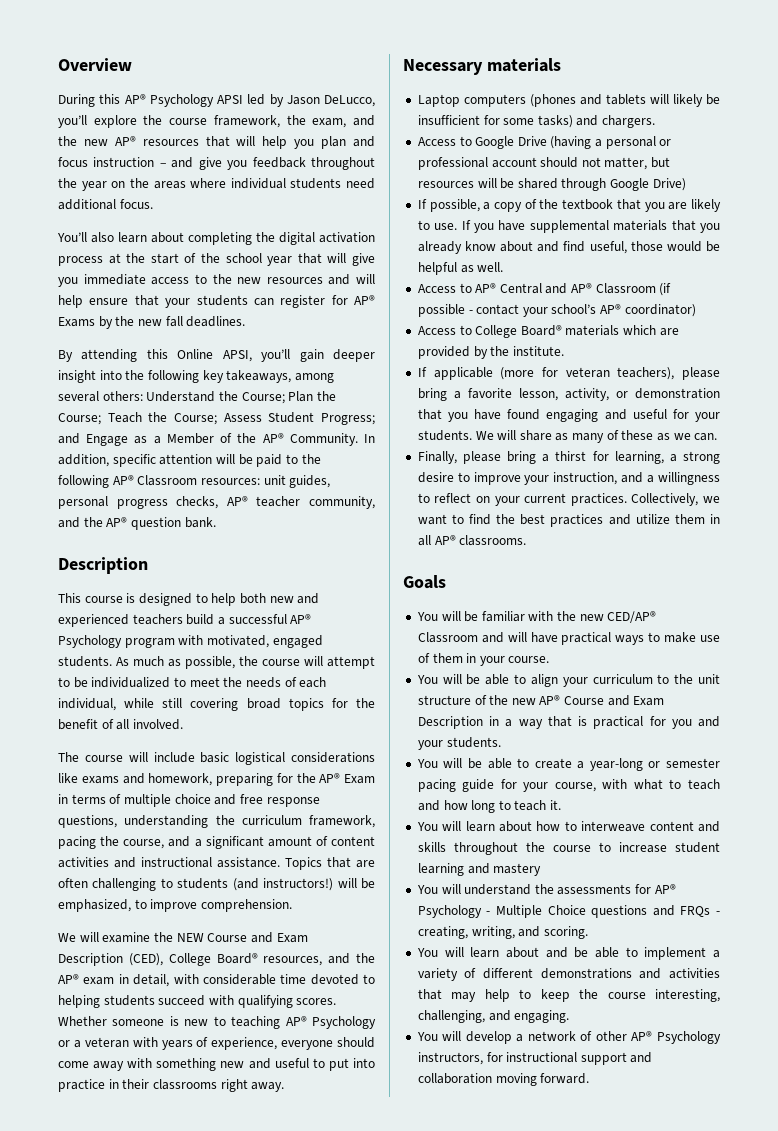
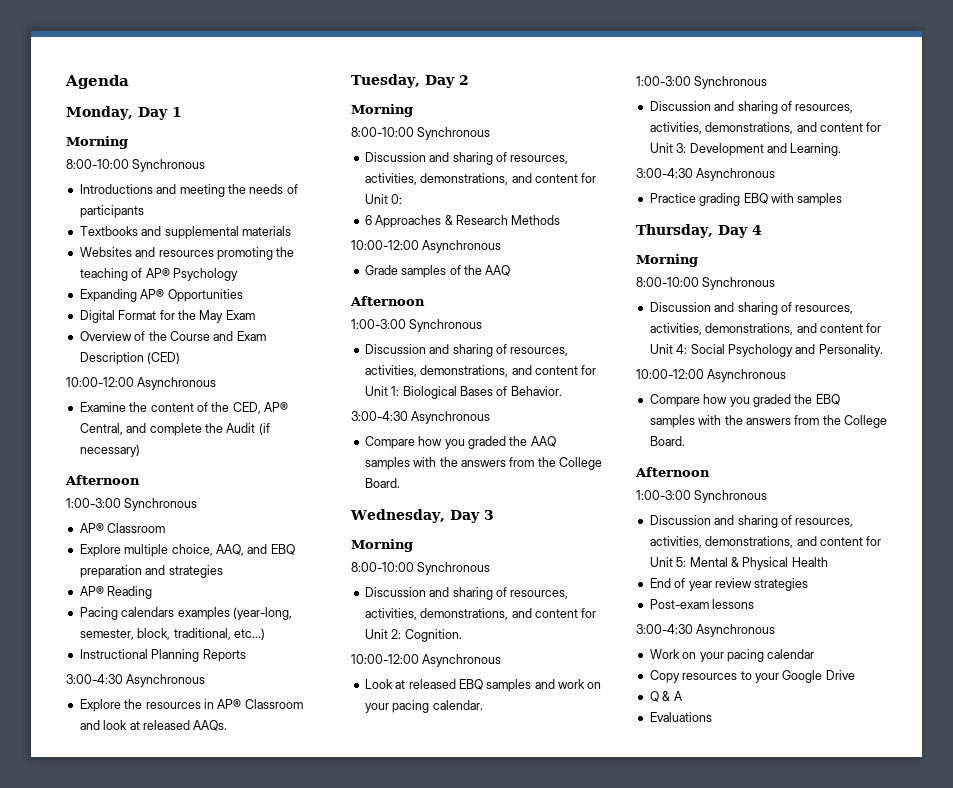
- Overview
- During this AP® Psychology APSI led by Jason DeLucco, you’ll explore the course framework, the exam, and the new AP® resources that will help you plan and focus instruction – and give you feedback throughout the year on the areas where individual students need additional focus.
- You’ll also learn about completing the digital activation process at the start of the school year that will give you immediate access to the new resources and will help ensure that your students can register for AP® Exams by the new fall deadlines.
- By attending this Online APSI, you’ll gain deeper insight into the following key takeaways, among several others: Understand the Course; Plan the Course; Teach the Course; Assess Student Progress; and Engage as a Member of the AP® Community. In addition, specific attention will be paid to the following AP® Classroom resources: unit guides, personal progress checks, AP® teacher community, and the AP® question bank.
- Description
- This course is designed to help both new and experienced teachers build a successful AP® Psychology program with motivated, engaged students. As much as possible, the course will attempt to be individualized to meet the needs of each individual, while still covering broad topics for the benefit of all involved.
- The course will include basic logistical considerations like exams and homework, preparing for the AP® Exam in terms of multiple choice and free response questions, understanding the curriculum framework, pacing the course, and a significant amount of content activities and instructional assistance. Topics that are often challenging to students (and instructors!) will be emphasized, to improve comprehension.
- We will examine the NEW Course and Exam Description (CED), College Board® resources, and the AP® exam in detail, with considerable time devoted to helping students succeed with qualifying scores. Whether someone is new to teaching AP® Psychology or a veteran with years of experience, everyone should come away with something new and useful to put into practice in their classrooms right away.
- Necessary materials
- Laptop computers (phones and tablets will likely be insufficient for some tasks) and chargers.
- Access to Google Drive (having a personal or professional account should not matter, but resources will be shared through Google Drive)
- If possible, a copy of the textbook that you are likely to use. If you have supplemental materials that you already know about and find useful, those would be helpful as well.
- Access to AP® Central and AP® Classroom (if possible - contact your school’s AP® coordinator)
- Access to College Board® materials which are provided by the institute.
- If applicable (more for veteran teachers), please bring a favorite lesson, activity, or demonstration that you have found engaging and useful for your students. We will share as many of these as we can.
- Finally, please bring a thirst for learning, a strong desire to improve your instruction, and a willingness to reflect on your current practices. Collectively, we want to find the best practices and utilize them in all AP® classrooms.
- Goals
- You will be familiar with the new CED/AP® Classroom and will have practical ways to make use of them in your course.
- You will be able to align your curriculum to the unit structure of the new AP® Course and Exam Description in a way that is practical for you and your students.
- You will be able to create a year-long or semester pacing guide for your course, with what to teach and how long to teach it.
- You will learn about how to interweave content and skills throughout the course to increase student learning and mastery
- You will understand the assessments for AP® Psychology - Multiple Choice questions and FRQs - creating, writing, and scoring.
- You will learn about and be able to implement a variety of different demonstrations and activities that may help to keep the course interesting, challenging, and engaging.
- You will develop a network of other AP® Psychology instructors, for instructional support and collaboration moving forward.
+ Agenda
+ Monday, Day 1
+ Morning
+ 8:00-10:00 Synchronous
+ Introductions and meeting the needs of participants
+ Textbooks and supplemental materials
+ Websites and resources promoting the teaching of AP® Psychology
+ Expanding AP® Opportunities
+ Digital Format for the May Exam
+ Overview of the Course and Exam Description (CED)
+ 10:00-12:00 Asynchronous
+ Examine the content of the CED, AP® Central, and complete the Audit (if necessary)
+ Afternoon
+ 1:00-3:00 Synchronous
+ AP® Classroom
+ Explore multiple choice, AAQ, and EBQ preparation and strategies
+ AP® Reading
+ Pacing calendars examples (year-long, semester, block, traditional, etc...)
+ Instructional Planning Reports
+ 3:00-4:30 Asynchronous
+ Explore the resources in AP® Classroom and look at released AAQs.
+ Tuesday, Day 2
+ Morning
+ 8:00-10:00 Synchronous
+ Discussion and sharing of resources, activities, demonstrations, and content for Unit 0:
+ 6 Approaches & Research Methods
+ 10:00-12:00 Asynchronous
+ Grade samples of the AAQ
+ Afternoon
+ 1:00-3:00 Synchronous
+ Discussion and sharing of resources, activities, demonstrations, and content for Unit 1: Biological Bases of Behavior.
+ 3:00-4:30 Asynchronous
+ Compare how you graded the AAQ samples with the answers from the College Board.
+ Wednesday, Day 3
+ Morning
+ 8:00-10:00 Synchronous
+ Discussion and sharing of resources, activities, demonstrations, and content for Unit 2: Cognition.
+ 10:00-12:00 Asynchronous
+ Look at released EBQ samples and work on your pacing calendar.
+ 1:00-3:00 Synchronous
+ Discussion and sharing of resources, activities, demonstrations, and content for Unit 3: Development and Learning.
+ 3:00-4:30 Asynchronous
+ Practice grading EBQ with samples
+ Thursday, Day 4
+ Morning
+ 8:00-10:00 Synchronous
+ Discussion and sharing of resources, activities, demonstrations, and content for Unit 4: Social Psychology and Personality.
+ 10:00-12:00 Asynchronous
+ Compare how you graded the EBQ samples with the answers from the College Board.
+ Afternoon
+ 1:00-3:00 Synchronous
+ Discussion and sharing of resources, activities, demonstrations, and content for Unit 5: Mental & Physical Health
+ End of year review strategies
+ Post-exam lessons
+ 3:00-4:30 Asynchronous
+ Work on your pacing calendar
+ Copy resources to your Google Drive
+ Q & A
+ Evaluations

